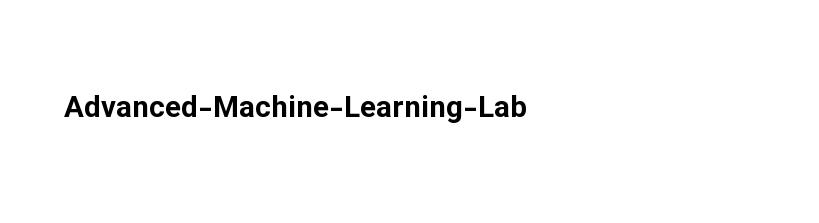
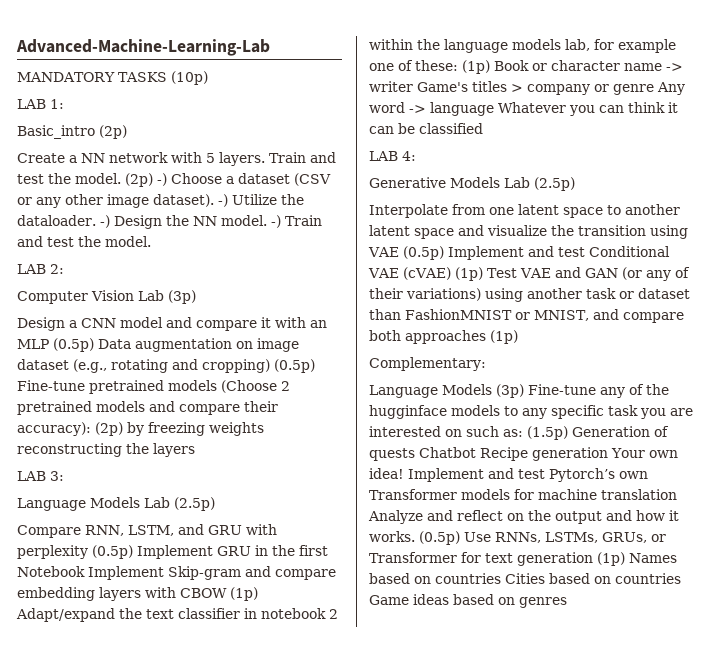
+ MANDATORY TASKS (10p)
+ LAB 1:
+ Basic_intro (2p)
+ Create a NN network with 5 layers. Train and test the model. (2p) -) Choose a dataset (CSV or any other image dataset). -) Utilize the dataloader. -) Design the NN model. -) Train and test the model.
+ LAB 2:
+ Computer Vision Lab (3p)
+ Design a CNN model and compare it with an MLP (0.5p) Data augmentation on image dataset (e.g., rotating and cropping) (0.5p) Fine-tune pretrained models (Choose 2 pretrained models and compare their accuracy): (2p) by freezing weights reconstructing the layers
+ LAB 3:
+ Language Models Lab (2.5p)
+ Compare RNN, LSTM, and GRU with perplexity (0.5p) Implement GRU in the first Notebook Implement Skip-gram and compare embedding layers with CBOW (1p) Adapt/expand the text classifier in notebook 2 within the language models lab, for example one of these: (1p) Book or character name -> writer Game's titles > company or genre Any word -> language Whatever you can think it can be classified
+ LAB 4:
+ Generative Models Lab (2.5p)
+ Interpolate from one latent space to another latent space and visualize the transition using VAE (0.5p) Implement and test Conditional VAE (cVAE) (1p) Test VAE and GAN (or any of their variations) using another task or dataset than FashionMNIST or MNIST, and compare both approaches (1p)
+ Complementary:
+ Language Models (3p) Fine-tune any of the hugginface models to any specific task you are interested on such as: (1.5p) Generation of quests Chatbot Recipe generation Your own idea! Implement and test Pytorch’s own Transformer models for machine translation Analyze and reflect on the output and how it works. (0.5p) Use RNNs, LSTMs, GRUs, or Transformer for text generation (1p) Names based on countries Cities based on countries Game ideas based on genres

